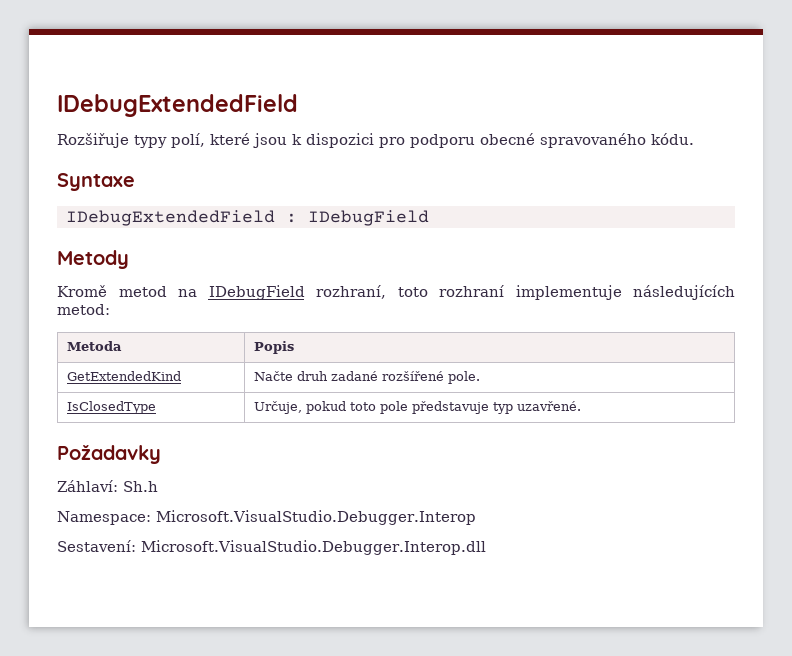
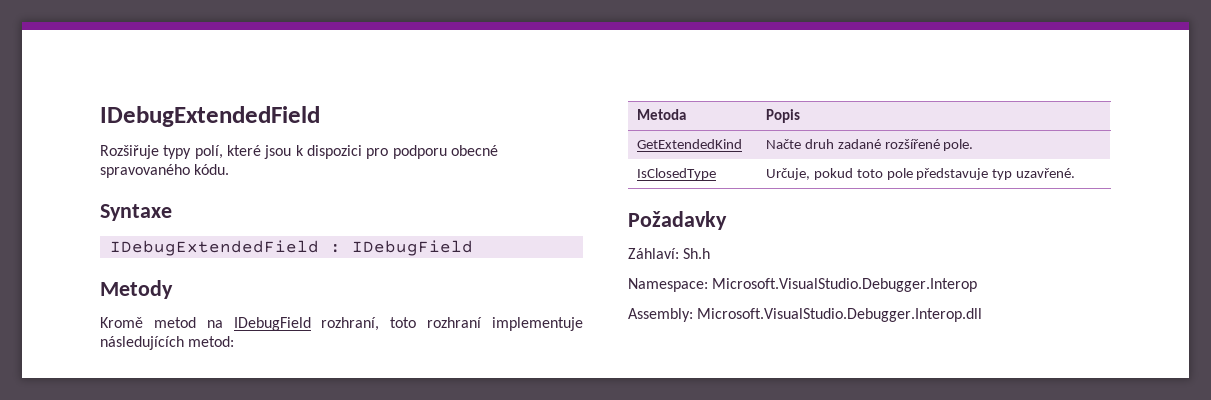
- Sestavení: Microsoft.VisualStudio.Debugger.Interop.dll
+ Assembly: Microsoft.VisualStudio.Debugger.Interop.dll

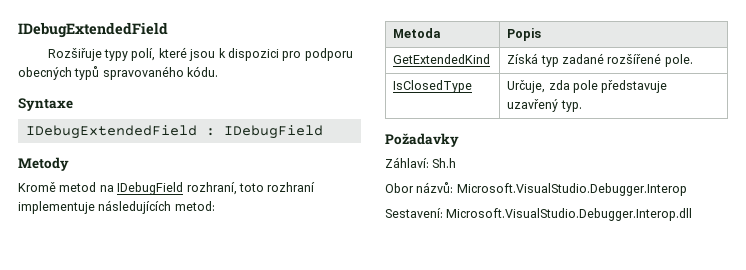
- Rozšiřuje typy polí, které jsou k dispozici pro podporu obecné spravovaného kódu.
+ Rozšiřuje typy polí, které jsou k dispozici pro podporu obecných typů spravovaného kódu.
- GetExtendedKind | Načte druh zadané rozšířené pole.
+ GetExtendedKind | Získá typ zadané rozšířené pole.
- IsClosedType | Určuje, pokud toto pole představuje typ uzavřené.
+ IsClosedType | Určuje, zda pole představuje uzavřený typ.
- Namespace: Microsoft.VisualStudio.Debugger.Interop
+ Obor názvů: Microsoft.VisualStudio.Debugger.Interop
- Assembly: Microsoft.VisualStudio.Debugger.Interop.dll
+ Sestavení: Microsoft.VisualStudio.Debugger.Interop.dll

